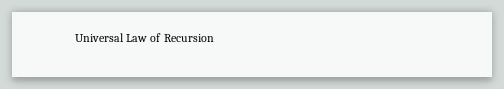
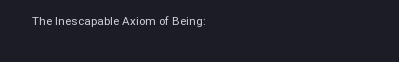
- Universal Law of Recursion
+ The Inescapable Axiom of Being:

